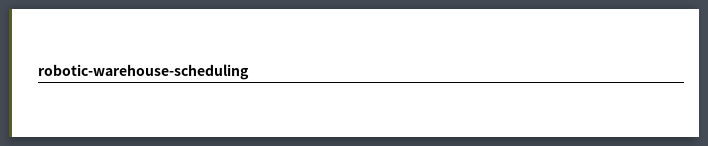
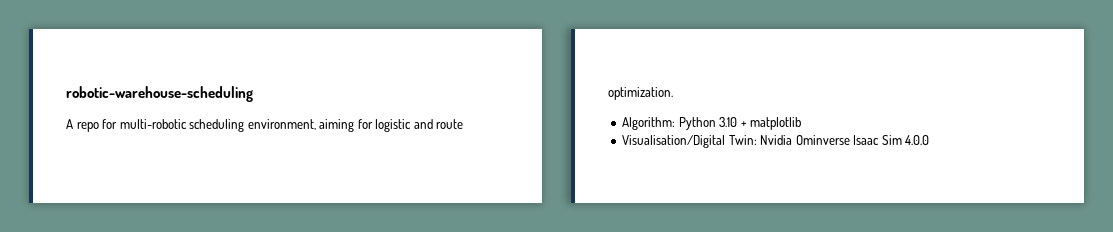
+ A repo for multi-robotic scheduling environment, aiming for logistic and route optimization.
+ Algorithm: Python 3.10 + matplotlib
+ Visualisation/Digital Twin: Nvidia Ominverse Isaac Sim 4.0.0

